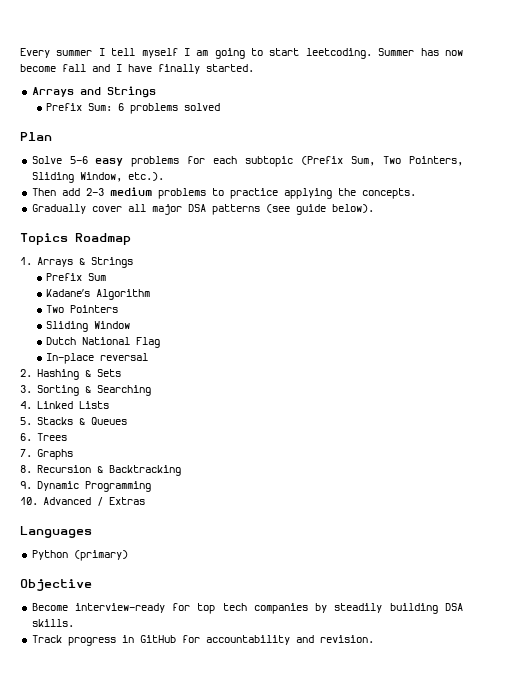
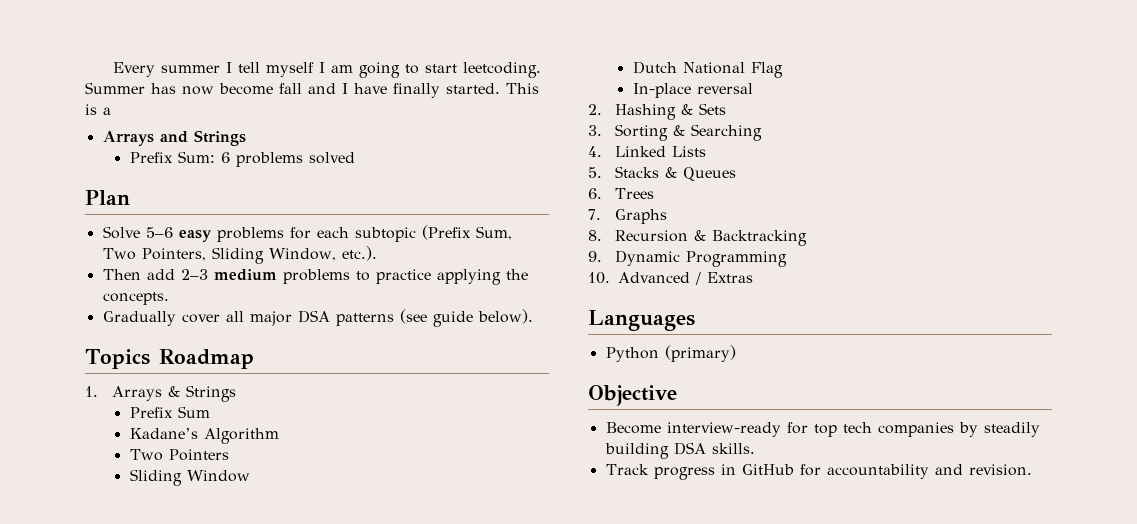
+ This is a

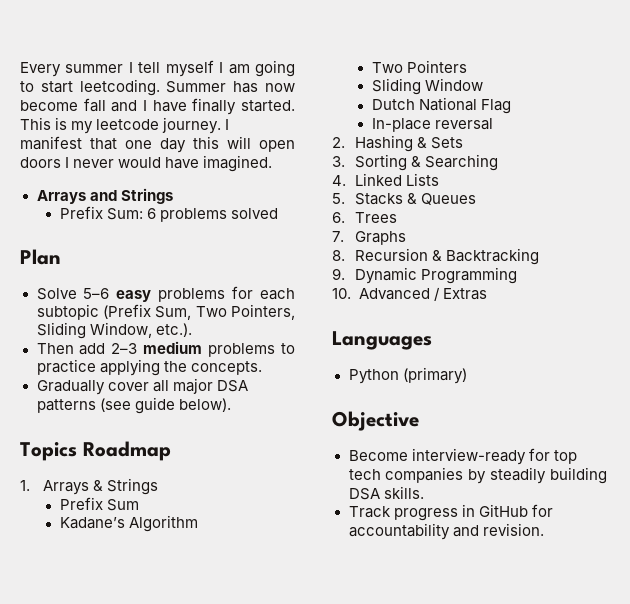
- This is a
+ This is my leetcode journey. I manifest that one day this will open doors I never would have imagined.

